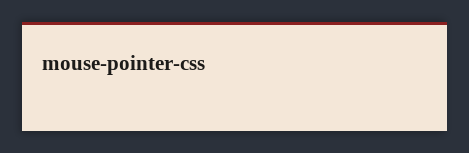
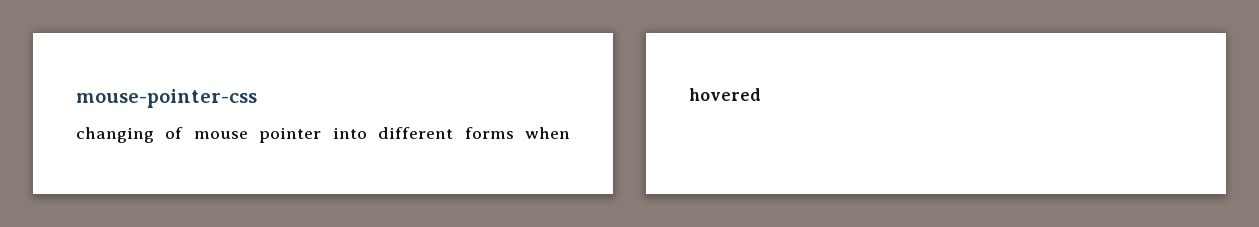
+ changing of mouse pointer into different forms when hovered

